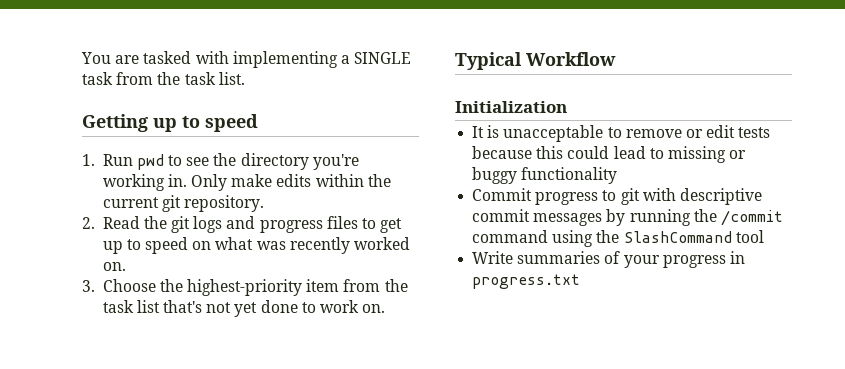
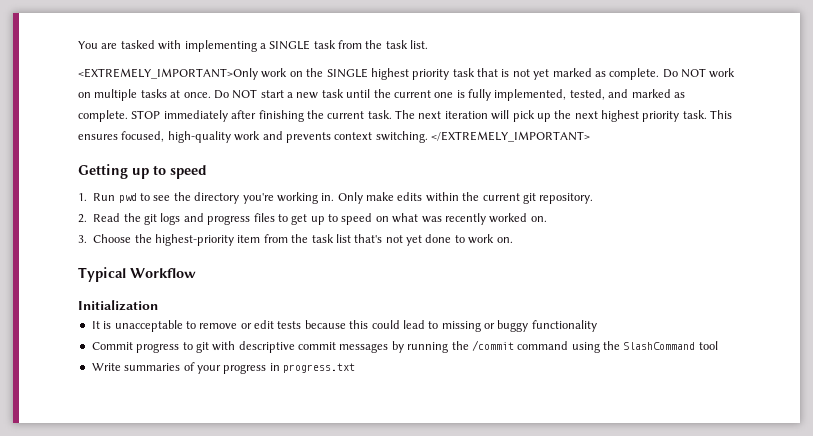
+ <EXTREMELY_IMPORTANT>Only work on the SINGLE highest priority task that is not yet marked as complete. Do NOT work on multiple tasks at once. Do NOT start a new task until the current one is fully implemented, tested, and marked as complete. STOP immediately after finishing the current task. The next iteration will pick up the next highest priority task. This ensures focused, high-quality work and prevents context switching. </EXTREMELY_IMPORTANT>

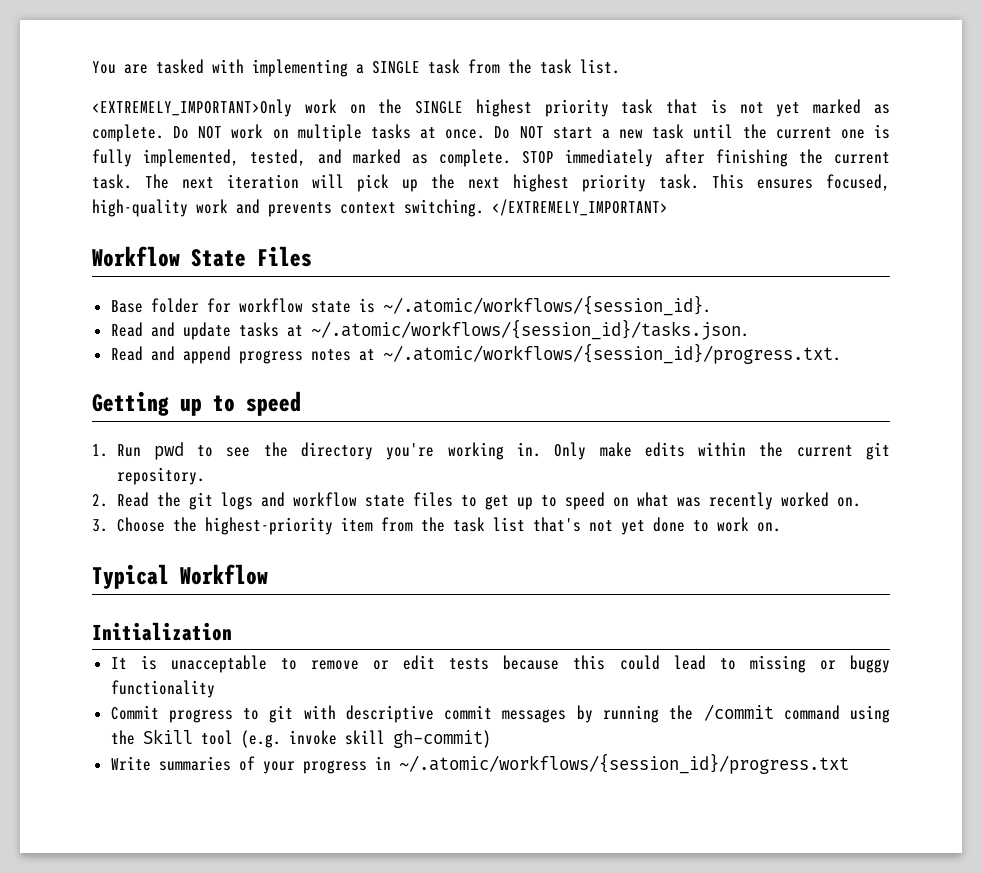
+ Workflow State Files
+ Base folder for workflow state is ~/.atomic/workflows/{session_id}.
+ Read and update tasks at ~/.atomic/workflows/{session_id}/tasks.json.
+ Read and append progress notes at ~/.atomic/workflows/{session_id}/progress.txt.
- 2. Read the git logs and progress files to get up to speed on what was recently worked on.
+ 2. Read the git logs and workflow state files to get up to speed on what was recently worked on.
- Commit progress to git with descriptive commit messages by running the /commit command using the SlashCommand tool
+ Commit progress to git with descriptive commit messages by running the /commit command using the Skill tool (e.g. invoke skill gh-commit)
- Write summaries of your progress in progress.txt
+ Write summaries of your progress in ~/.atomic/workflows/{session_id}/progress.txt

